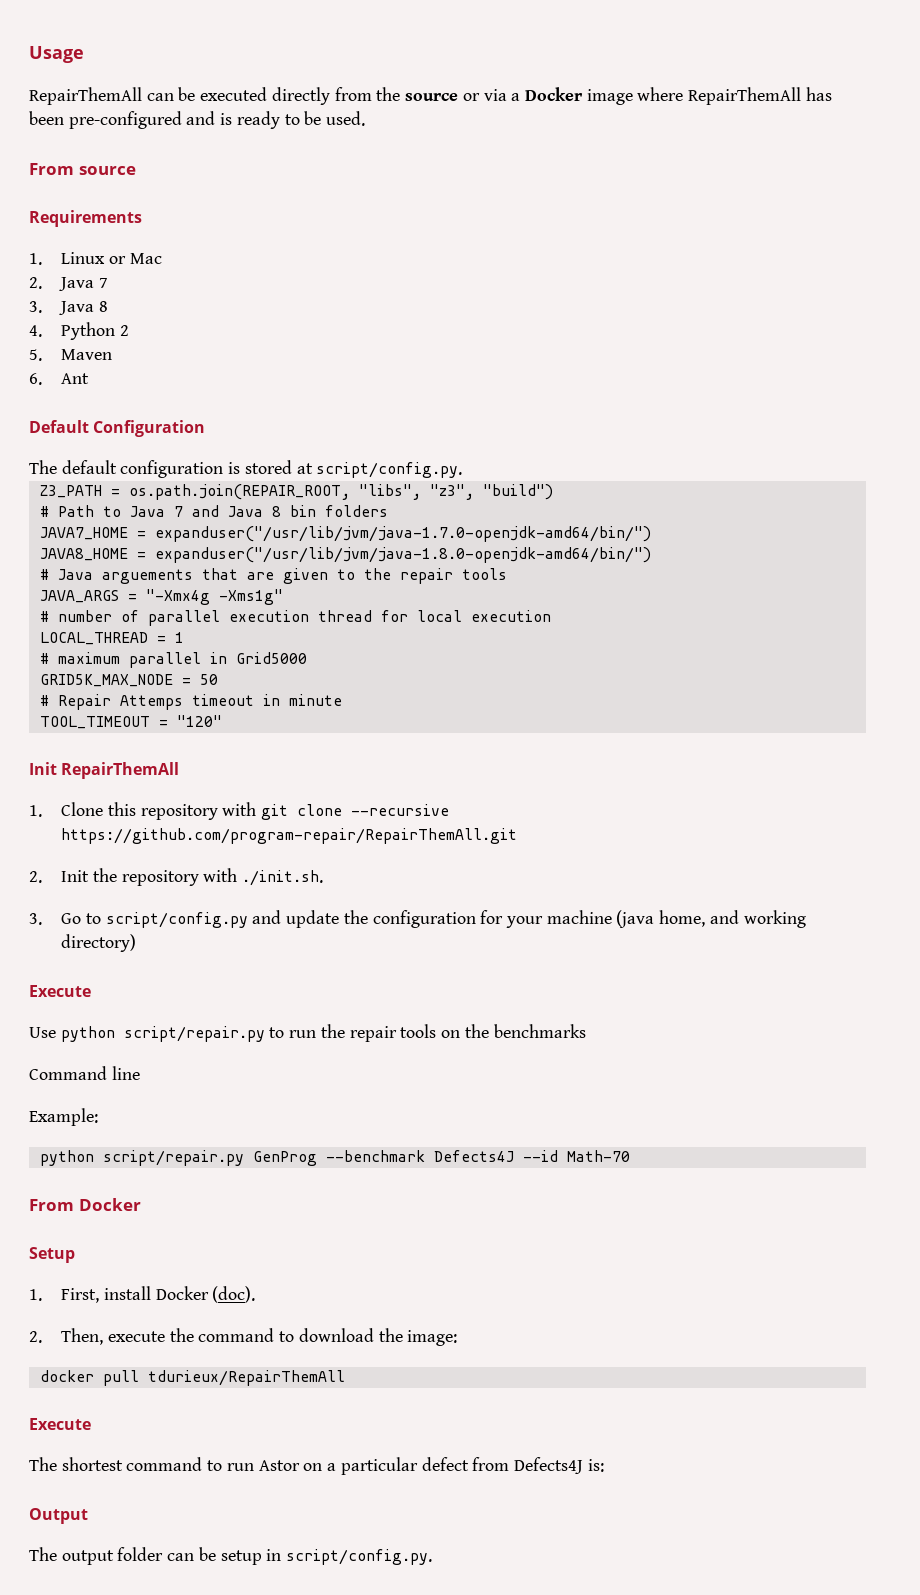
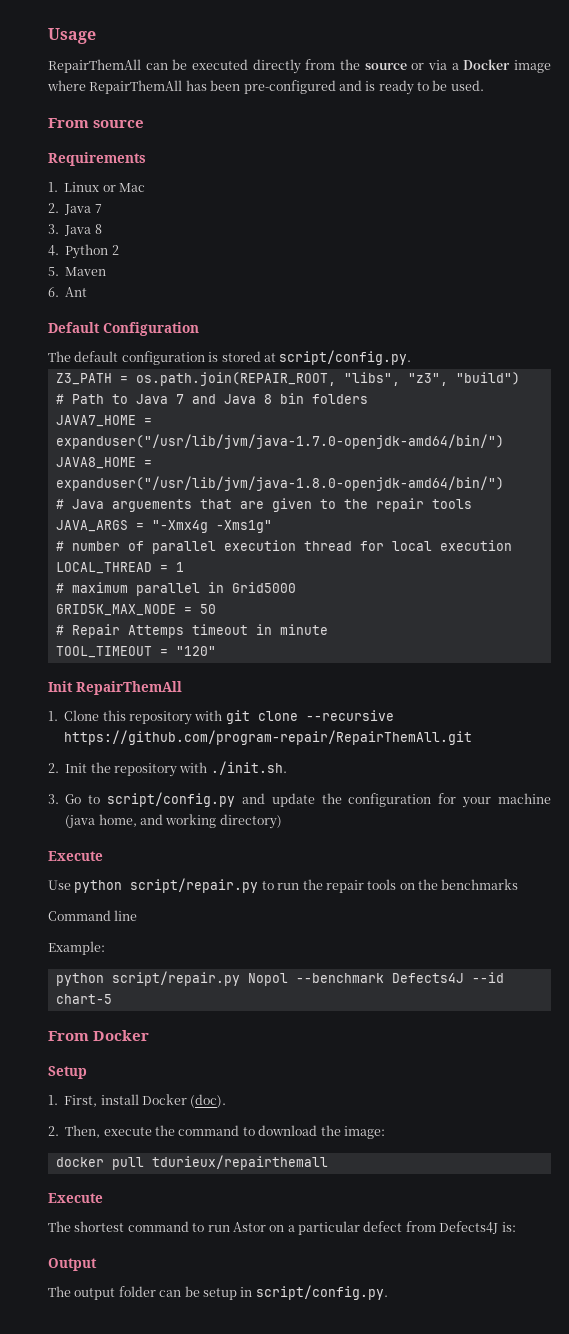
- python script/repair.py GenProg --benchmark Defects4J --id Math-70
+ python script/repair.py Nopol --benchmark Defects4J --id chart-5
- docker pull tdurieux/RepairThemAll
+ docker pull tdurieux/repairthemall

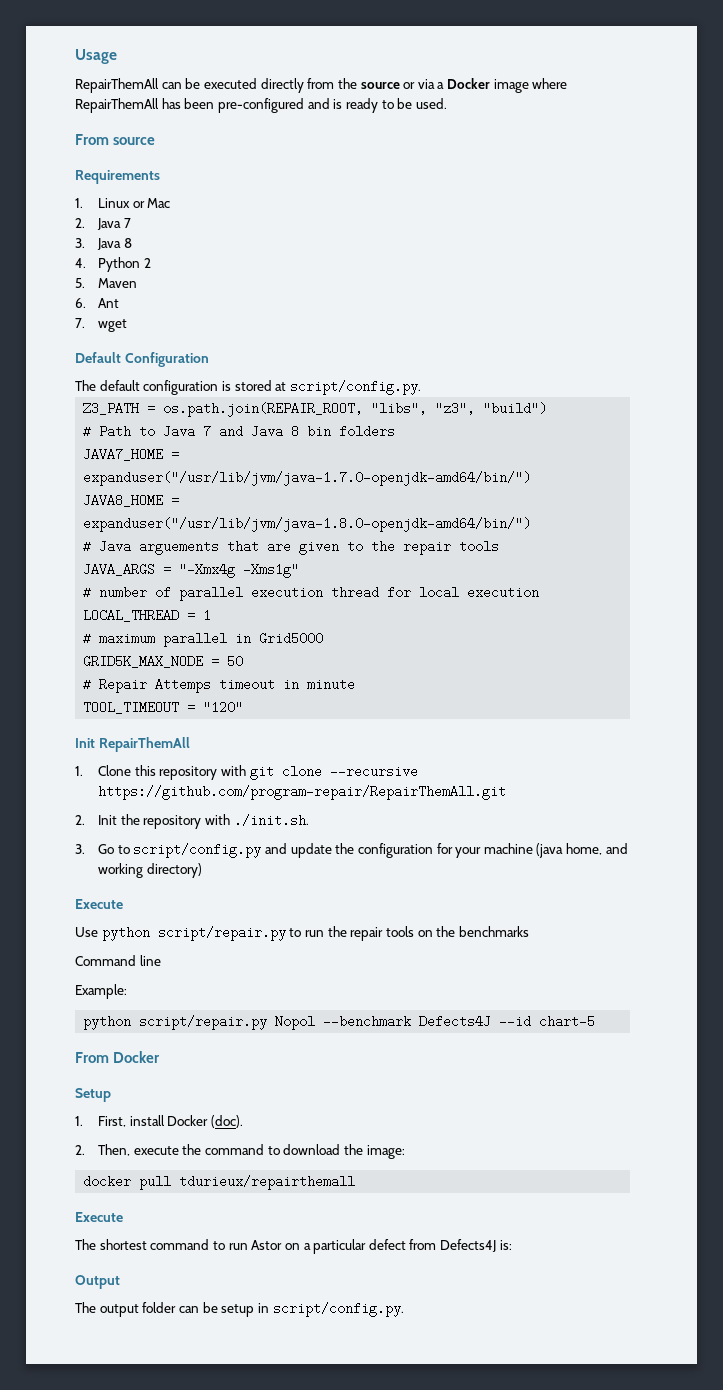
+ 7. wget

